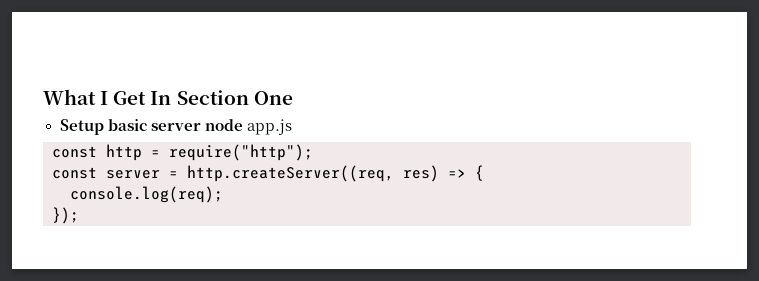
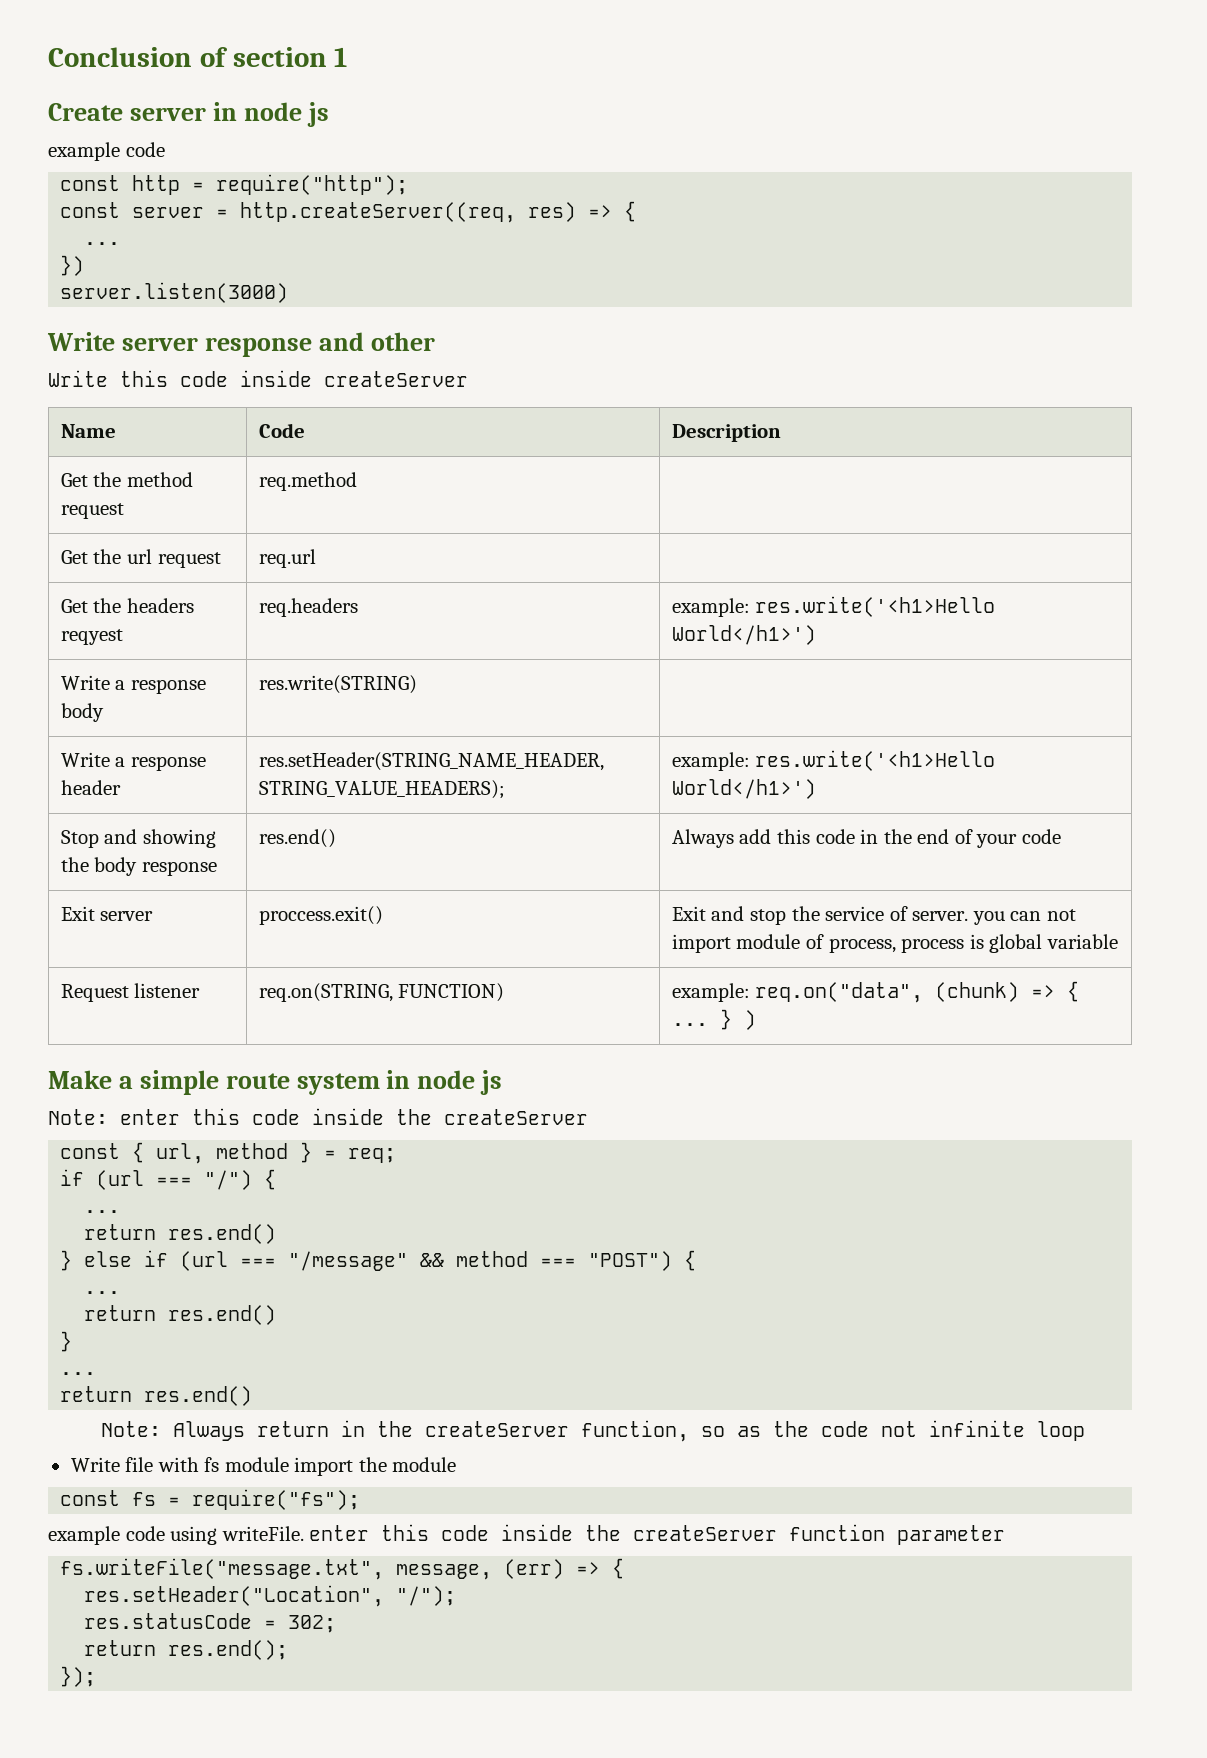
- What I Get In Section One
- Setup basic server node app.js
+ Conclusion of section 1
+ Create server in node js
+ example code
  const server = http.createServer((req, res) => {
- console.log(req);
+ ...
+ })
+ server.listen(3000)
+ Write server response and other
+ Write this code inside createServer
+ Name | Code | Description
+ Get the method request | req.method |
+ Get the url request | req.url |
+ Get the headers reqyest | req.headers | example: res.write('<h1>Hello World</h1>')
+ Write a response body | res.write(STRING) |
+ Write a response header | res.setHeader(STRING_NAME_HEADER, STRING_VALUE_HEADERS); | example: res.write('<h1>Hello World</h1>')
+ Stop and showing the body response | res.end() | Always add this code in the end of your code
+ Exit server | proccess.exit() | Exit and stop the service of server. you can not import module of process, process is global variable
+ Request listener | req.on(STRING, FUNCTION) | example: req.on("data", (chunk) => { ... } )
+ Make a simple route system in node js
+ Note: enter this code inside the createServer
+ const { url, method } = req;
+ if (url === "/") {
+ ...
+ return res.end()
+ } else if (url === "/message" && method === "POST") {
+ ...
+ return res.end()
+ }
+ ...
+ return res.end()
+ Note: Always return in the createServer function, so as the code not infinite loop
+ Write file with fs module import the module
+ const fs = require("fs");
+ example code using writeFile. enter this code inside the createServer function parameter
+ fs.writeFile("message.txt", message, (err) => {
+ res.setHeader("Location", "/");
+ res.statusCode = 302;
+ return res.end();

